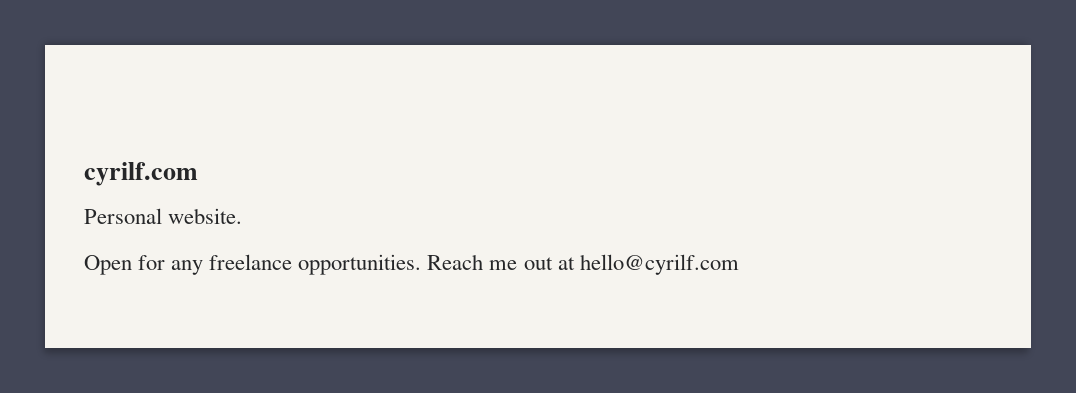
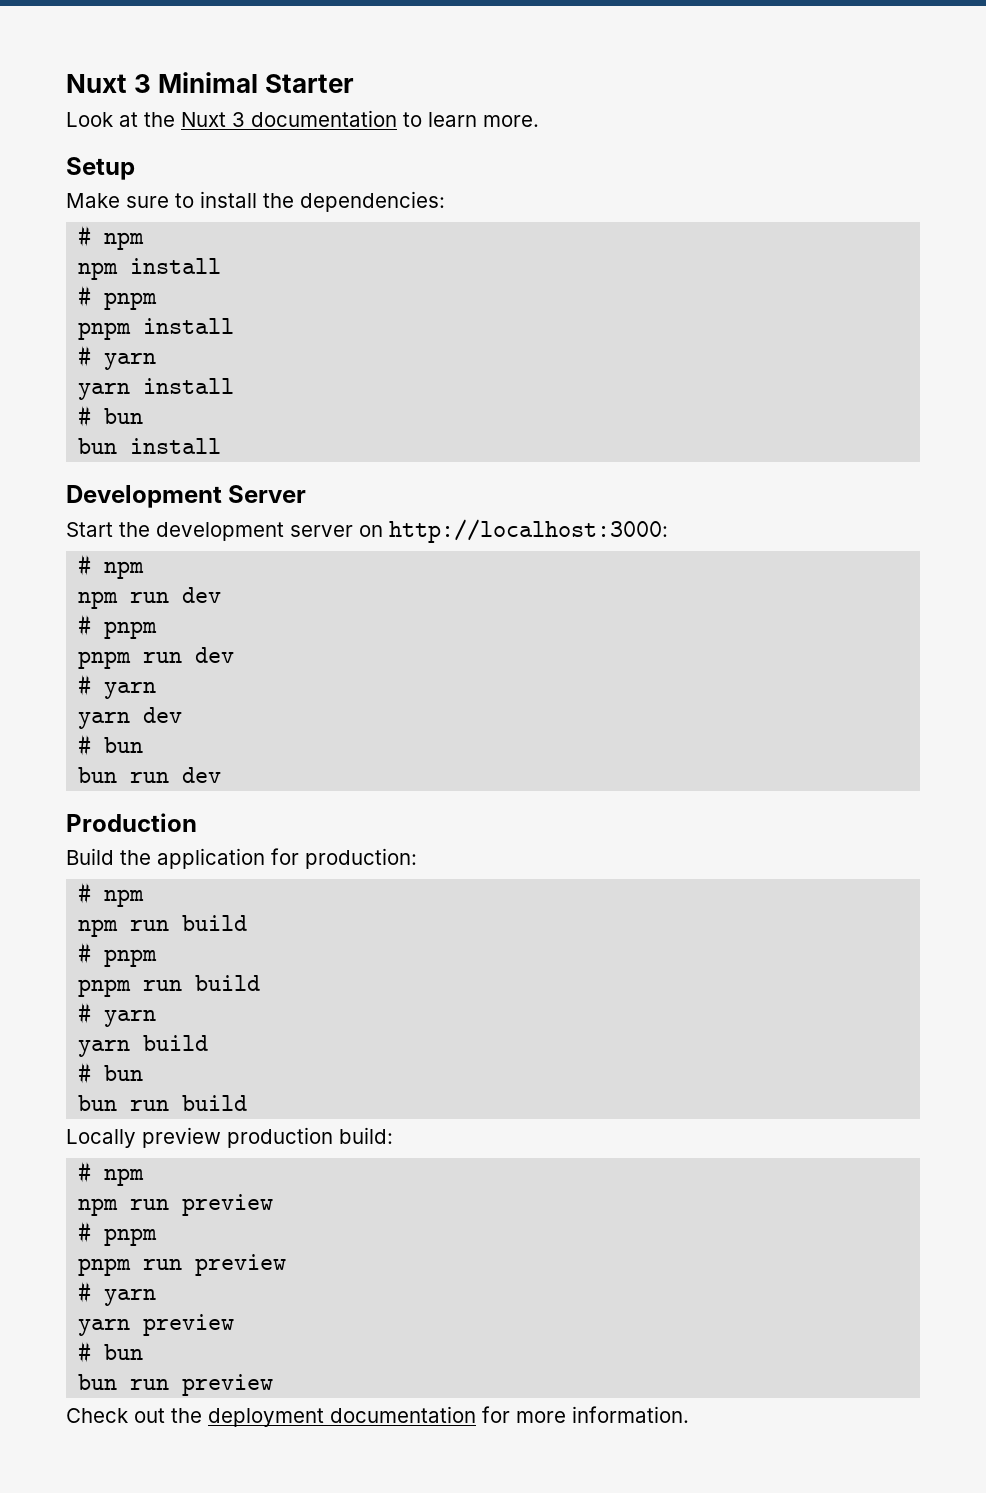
- cyrilf.com
- Personal website.
- Open for any freelance opportunities. Reach me out at hello@cyrilf.com
+ Nuxt 3 Minimal Starter
+ Look at the Nuxt 3 documentation to learn more.
+ Setup
+ Make sure to install the dependencies:
+ # npm
+ npm install
+ # pnpm
+ pnpm install
+ # yarn
+ yarn install
+ # bun
+ bun install
+ Development Server
+ Start the development server on http://localhost:3000:
+ # npm
+ npm run dev
+ # pnpm
+ pnpm run dev
+ # yarn
+ yarn dev
+ # bun
+ bun run dev
+ Production
+ Build the application for production:
+ # npm
+ npm run build
+ # pnpm
+ pnpm run build
+ # yarn
+ yarn build
+ # bun
+ bun run build
+ Locally preview production build:
+ # npm
+ npm run preview
+ # pnpm
+ pnpm run preview
+ # yarn
+ yarn preview
+ # bun
+ bun run preview
+ Check out the deployment documentation for more information.

